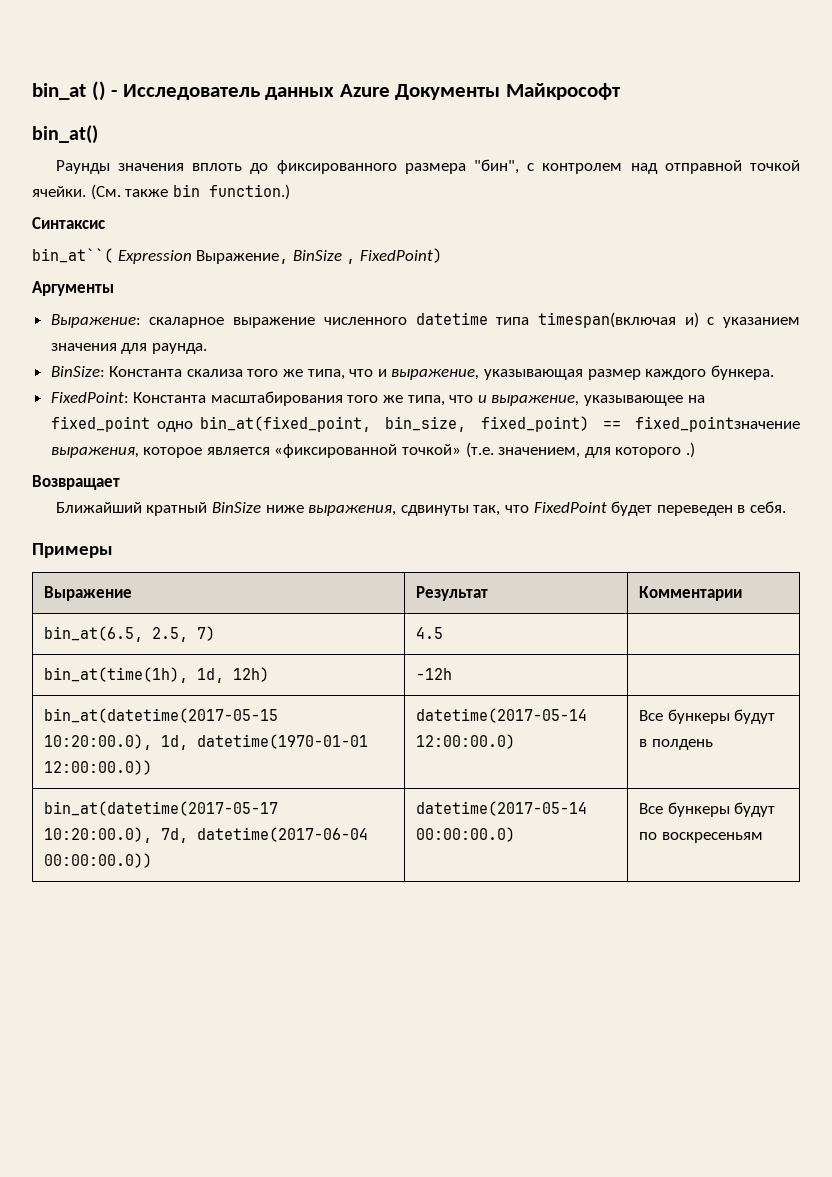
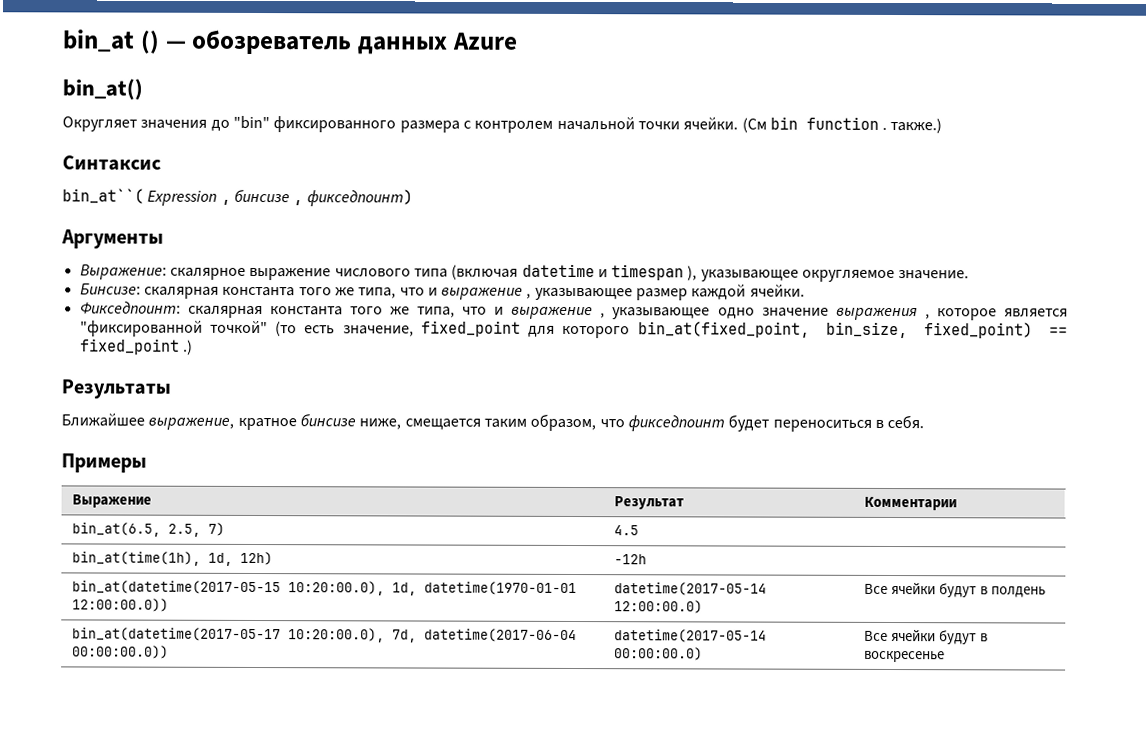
- bin_at () - Исследователь данных Azure Документы Майкрософт
+ bin_at () — обозреватель данных Azure
- Раунды значения вплоть до фиксированного размера "бин", с контролем над отправной точкой ячейки. (См. также bin function.)
+ Округляет значения до "bin" фиксированного размера с контролем начальной точки ячейки. (См bin function . также.)
  Синтаксис
- bin_at``( Expression Выражение, BinSize , FixedPoint)
+ bin_at``( Expression , бинсизе , фикседпоинт)
  Аргументы
- Выражение: скаларное выражение численного datetime типа timespan(включая и) с указанием значения для раунда.
- BinSize: Константа скализа того же типа, что и выражение, указывающая размер каждого бункера.
- FixedPoint: Константа масштабирования того же типа, что и выражение, указывающее на fixed_point одно bin_at(fixed_point, bin_size, fixed_point) == fixed_pointзначение выражения, которое является «фиксированной точкой» (т.е. значением, для которого .)
- Возвращает
- Ближайший кратный BinSize ниже выражения, сдвинуты так, что FixedPoint будет переведен в себя.
+ Выражение: скалярное выражение числового типа (включая datetime и timespan ), указывающее округляемое значение.
+ Бинсизе: скалярная константа того же типа, что и выражение , указывающее размер каждой ячейки.
+ Фикседпоинт: скалярная константа того же типа, что и выражение , указывающее одно значение выражения , которое является "фиксированной точкой" (то есть значение, fixed_point для которого bin_at(fixed_point, bin_size, fixed_point) == fixed_point .)
+ Результаты
+ Ближайшее выражение, кратное бинсизе ниже, смещается таким образом, что фикседпоинт будет переноситься в себя.
- bin_at(datetime(2017-05-15 10:20:00.0), 1d, datetime(1970-01-01 12:00:00.0)) | datetime(2017-05-14 12:00:00.0) | Все бункеры будут в полдень
+ bin_at(datetime(2017-05-15 10:20:00.0), 1d, datetime(1970-01-01 12:00:00.0)) | datetime(2017-05-14 12:00:00.0) | Все ячейки будут в полдень
- bin_at(datetime(2017-05-17 10:20:00.0), 7d, datetime(2017-06-04 00:00:00.0)) | datetime(2017-05-14 00:00:00.0) | Все бункеры будут по воскресеньям
+ bin_at(datetime(2017-05-17 10:20:00.0), 7d, datetime(2017-06-04 00:00:00.0)) | datetime(2017-05-14 00:00:00.0) | Все ячейки будут в воскресенье

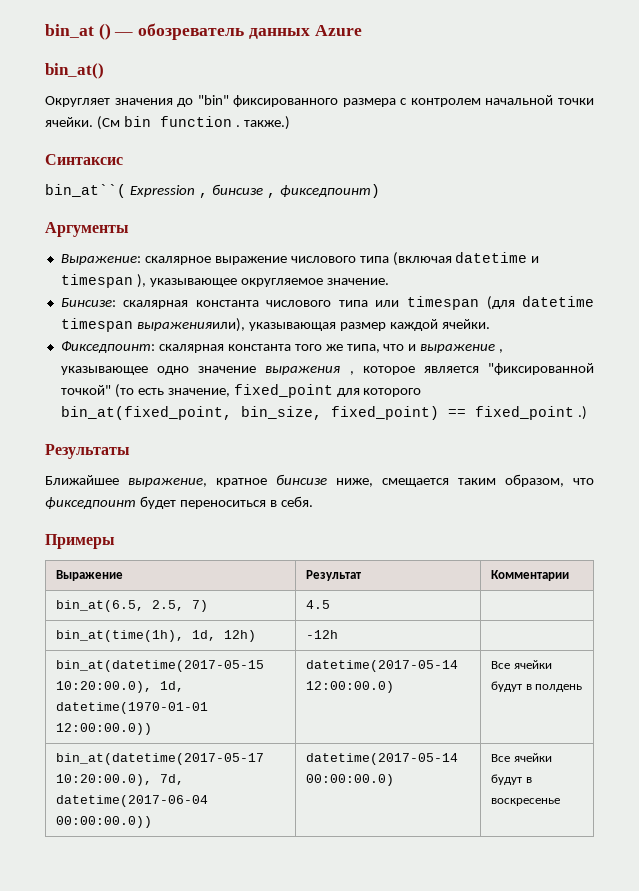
- Бинсизе: скалярная константа того же типа, что и выражение , указывающее размер каждой ячейки.
+ Бинсизе: скалярная константа числового типа или timespan (для datetime timespan выраженияили), указывающая размер каждой ячейки.

